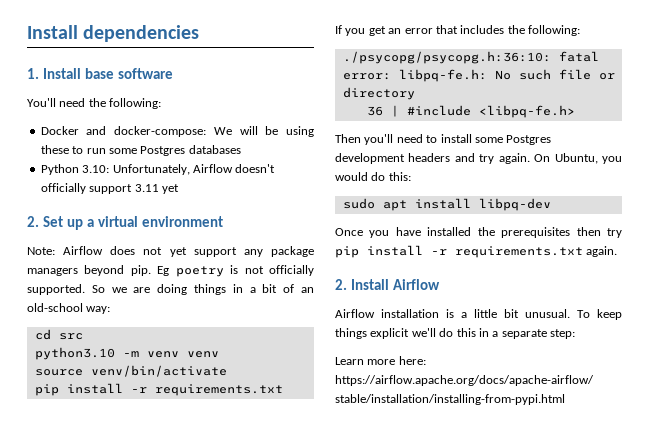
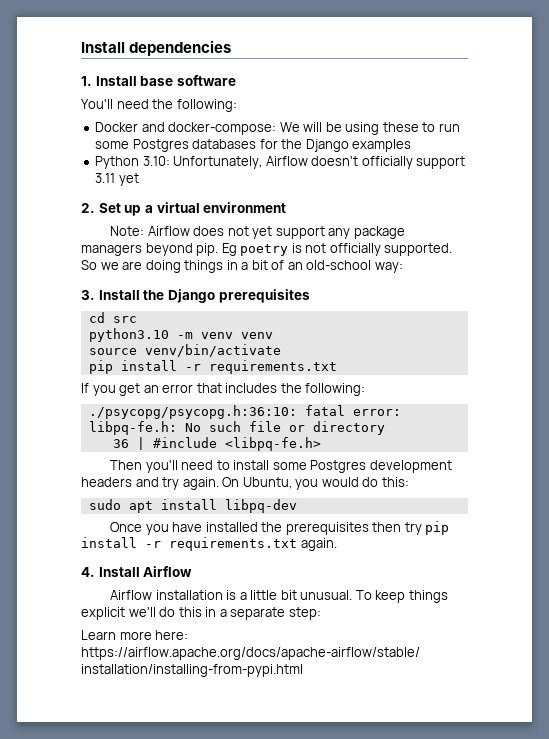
- Docker and docker-compose: We will be using these to run some Postgres databases
+ Docker and docker-compose: We will be using these to run some Postgres databases for the Django examples
+ 3. Install the Django prerequisites
- 2. Install Airflow
+ 4. Install Airflow

